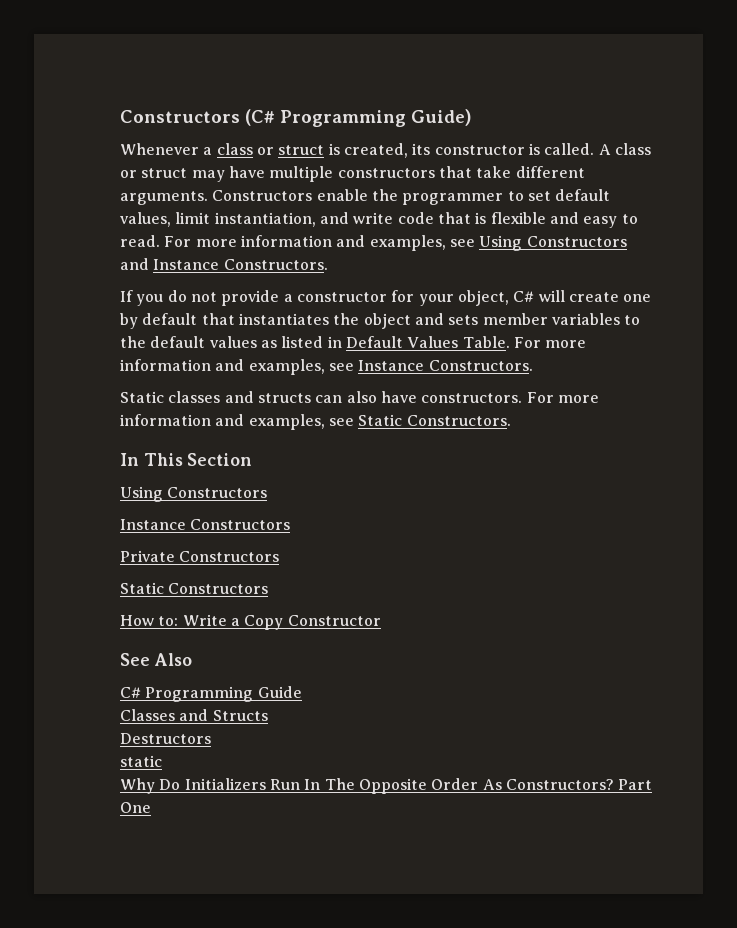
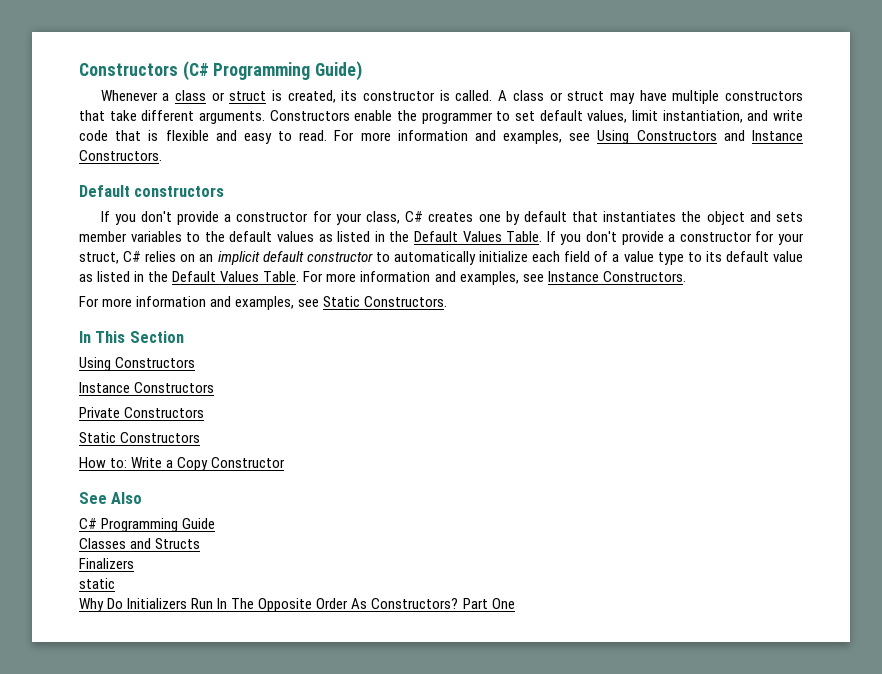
- If you do not provide a constructor for your object, C# will create one by default that instantiates the object and sets member variables to the default values as listed in Default Values Table.
+ Default constructors
+ If you don't provide a constructor for your class, C# creates one by default that instantiates the object and sets member variables to the default values as listed in the Default Values Table. If you don't provide a constructor for your struct, C# relies on an implicit default constructor to automatically initialize each field of a value type to its default value as listed in the Default Values Table.
- Static classes and structs can also have constructors.
- Destructors
+ Finalizers

